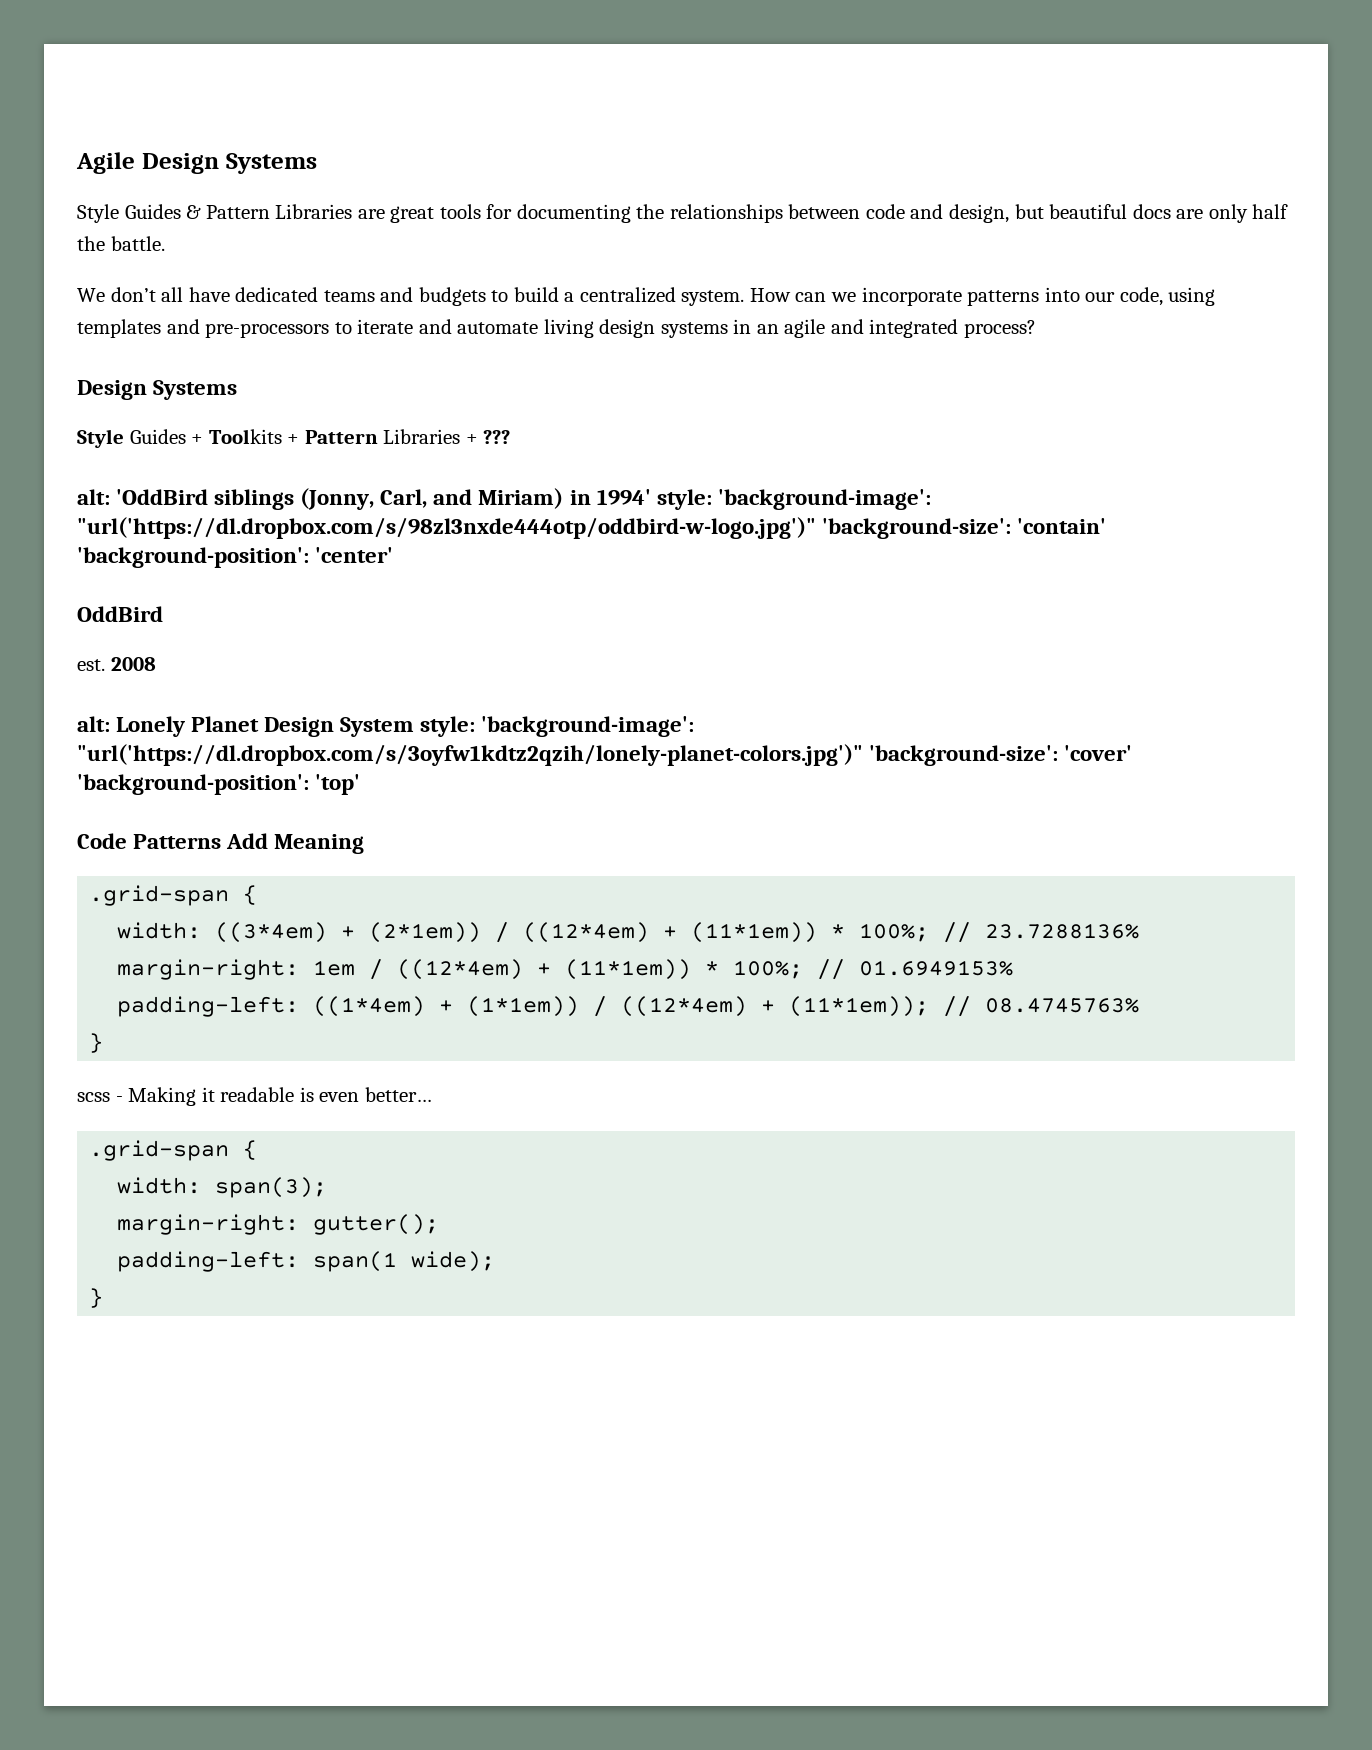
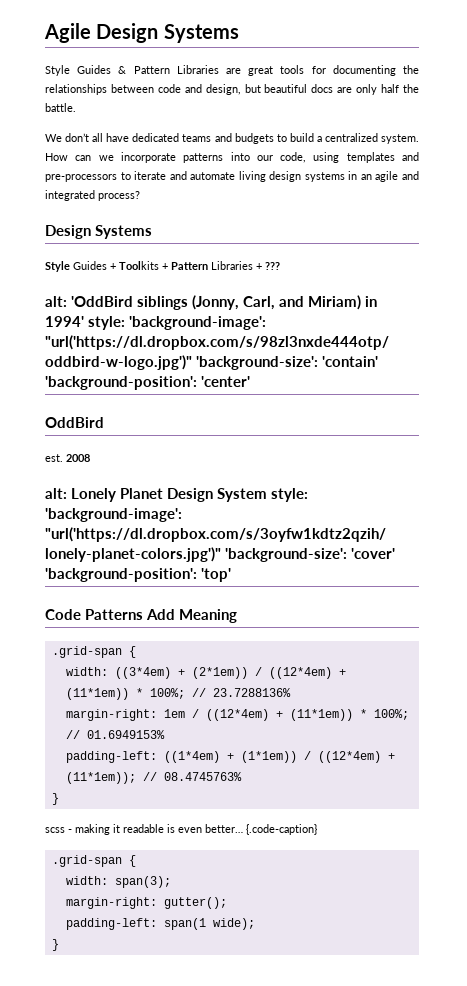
- scss - Making it readable is even better…
+ scss - making it readable is even better… {.code-caption}

